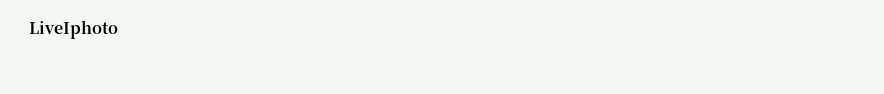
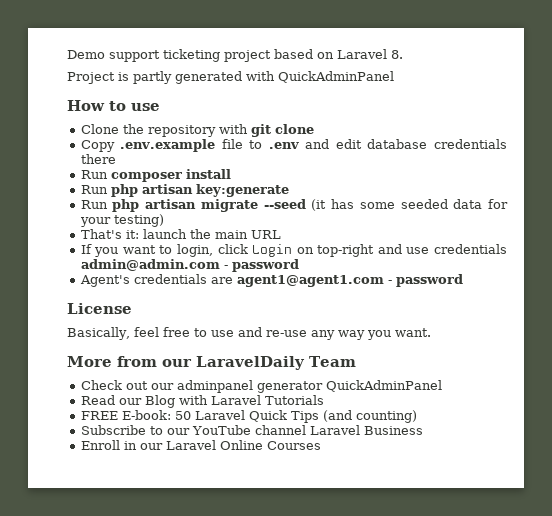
- LiveIphoto
+ Demo support ticketing project based on Laravel 8.
+ Project is partly generated with QuickAdminPanel
+ How to use
+ Clone the repository with git clone
+ Copy .env.example file to .env and edit database credentials there
+ Run composer install
+ Run php artisan key:generate
+ Run php artisan migrate --seed (it has some seeded data for your testing)
+ That's it: launch the main URL
+ If you want to login, click Login on top-right and use credentials admin@admin.com - password
+ Agent's credentials are agent1@agent1.com - password
+ License
+ Basically, feel free to use and re-use any way you want.
+ More from our LaravelDaily Team
+ Check out our adminpanel generator QuickAdminPanel
+ Read our Blog with Laravel Tutorials
+ FREE E-book: 50 Laravel Quick Tips (and counting)
+ Subscribe to our YouTube channel Laravel Business
+ Enroll in our Laravel Online Courses

